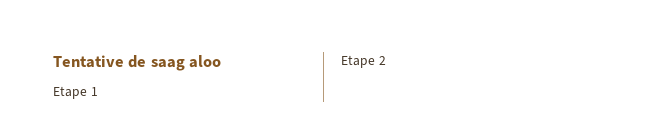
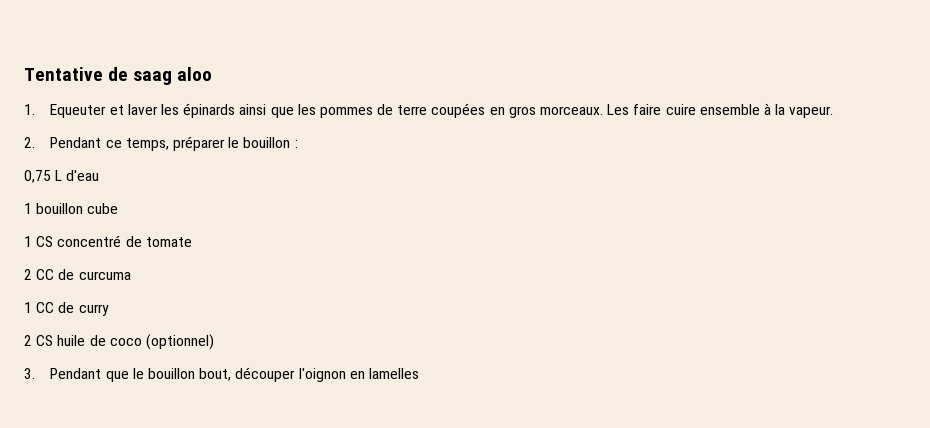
- Etape 1
- Etape 2
+ 1. Equeuter et laver les épinards ainsi que les pommes de terre coupées en gros morceaux. Les faire cuire ensemble à la vapeur.
+ 2. Pendant ce temps, préparer le bouillon :
+ 0,75 L d'eau
+ 1 bouillon cube
+ 1 CS concentré de tomate
+ 2 CC de curcuma
+ 1 CC de curry
+ 2 CS huile de coco (optionnel)
+ 3. Pendant que le bouillon bout, découper l'oignon en lamelles

